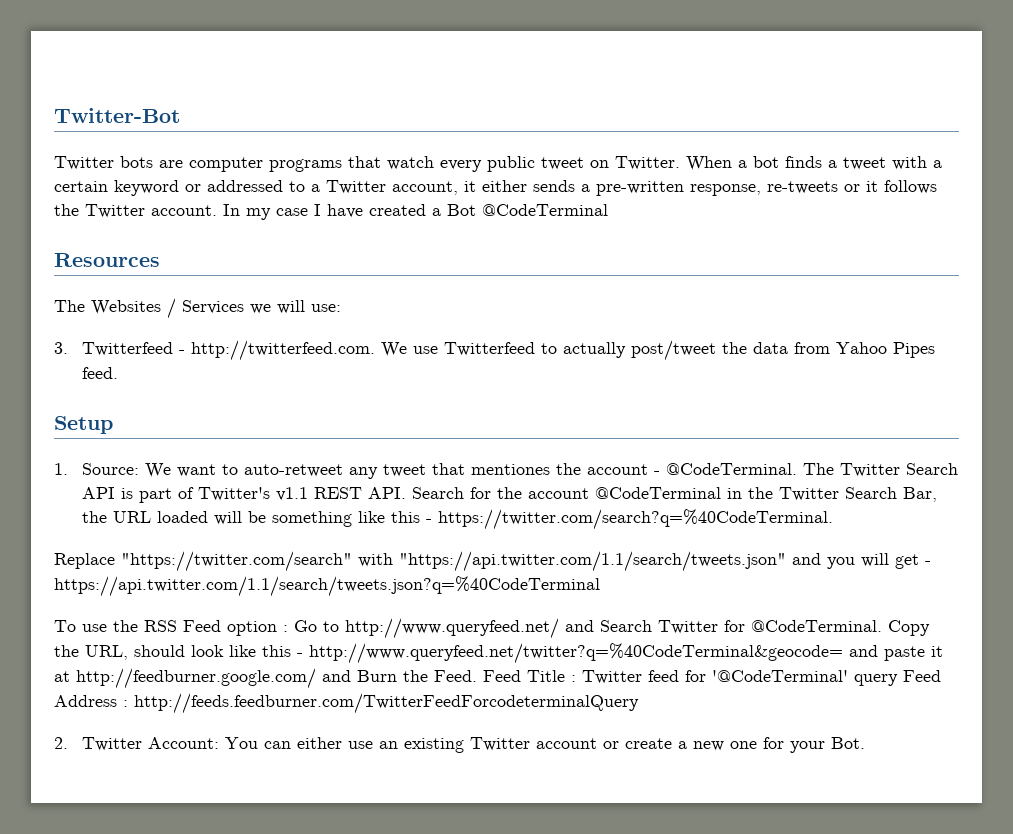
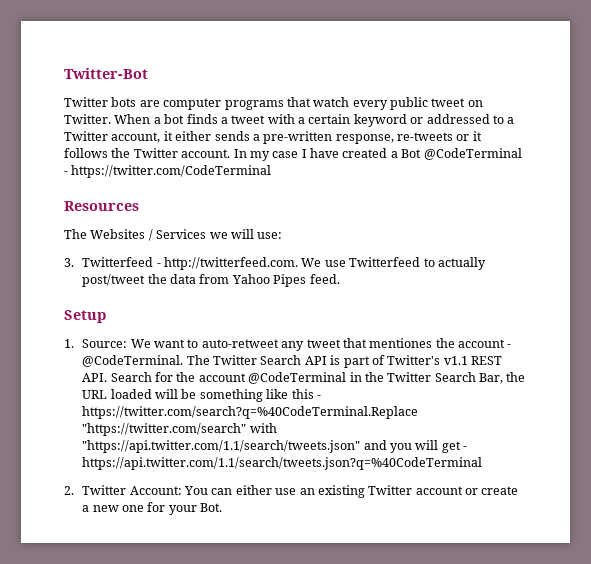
- In my case I have created a Bot @CodeTerminal
+ In my case I have created a Bot @CodeTerminal - https://twitter.com/CodeTerminal
- The Twitter Search API is part of Twitter's v1.1 REST API. Search for the account @CodeTerminal in the Twitter Search Bar, the URL loaded will be something like this - https://twitter.com/search?q=%40CodeTerminal.
- Replace "https://twitter.com/search" with "https://api.twitter.com/1.1/search/tweets.json" and you will get - https://api.twitter.com/1.1/search/tweets.json?q=%40CodeTerminal
+ The Twitter Search API is part of Twitter's v1.1 REST API. Search for the account @CodeTerminal in the Twitter Search Bar, the URL loaded will be something like this - https://twitter.com/search?q=%40CodeTerminal.Replace "https://twitter.com/search" with "https://api.twitter.com/1.1/search/tweets.json" and you will get - https://api.twitter.com/1.1/search/tweets.json?q=%40CodeTerminal
- To use the RSS Feed option : Go to http://www.queryfeed.net/ and Search Twitter for @CodeTerminal. Copy the URL, should look like this - http://www.queryfeed.net/twitter?q=%40CodeTerminal&geocode= and paste it at http://feedburner.google.com/ and Burn the Feed. Feed Title : Twitter feed for '@CodeTerminal' query Feed Address : http://feeds.feedburner.com/TwitterFeedForcodeterminalQuery

